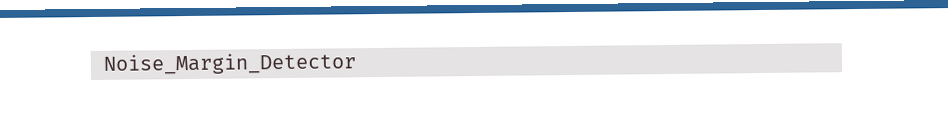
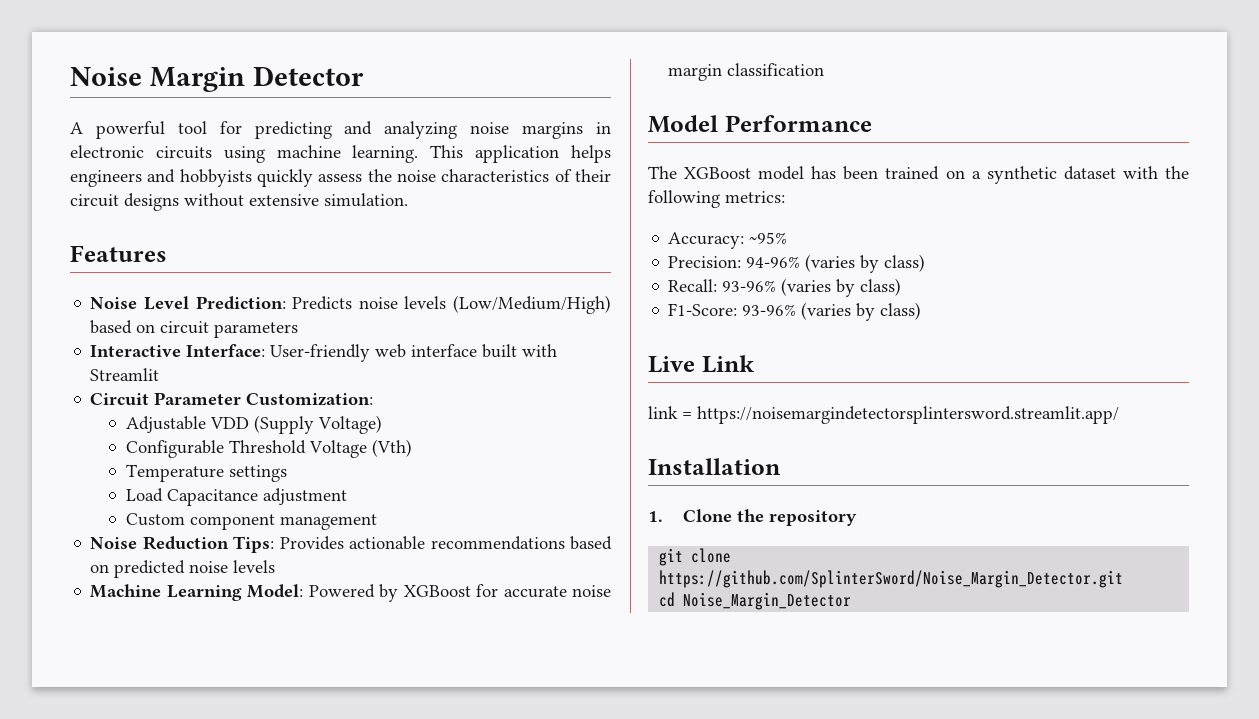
- Noise_Margin_Detector
+ Noise Margin Detector
+ A powerful tool for predicting and analyzing noise margins in electronic circuits using machine learning. This application helps engineers and hobbyists quickly assess the noise characteristics of their circuit designs without extensive simulation.
+ Features
+ Noise Level Prediction: Predicts noise levels (Low/Medium/High) based on circuit parameters
+ Interactive Interface: User-friendly web interface built with Streamlit
+ Circuit Parameter Customization:
+ Adjustable VDD (Supply Voltage)
+ Configurable Threshold Voltage (Vth)
+ Temperature settings
+ Load Capacitance adjustment
+ Custom component management
+ Noise Reduction Tips: Provides actionable recommendations based on predicted noise levels
+ Machine Learning Model: Powered by XGBoost for accurate noise margin classification
+ Model Performance
+ The XGBoost model has been trained on a synthetic dataset with the following metrics:
+ Accuracy: ~95%
+ Precision: 94-96% (varies by class)
+ Recall: 93-96% (varies by class)
+ F1-Score: 93-96% (varies by class)
+ Live Link
+ link = https://noisemargindetectorsplintersword.streamlit.app/
+ Installation
+ 1. Clone the repository
+ git clone https://github.com/SplinterSword/Noise_Margin_Detector.git
+ cd Noise_Margin_Detector

